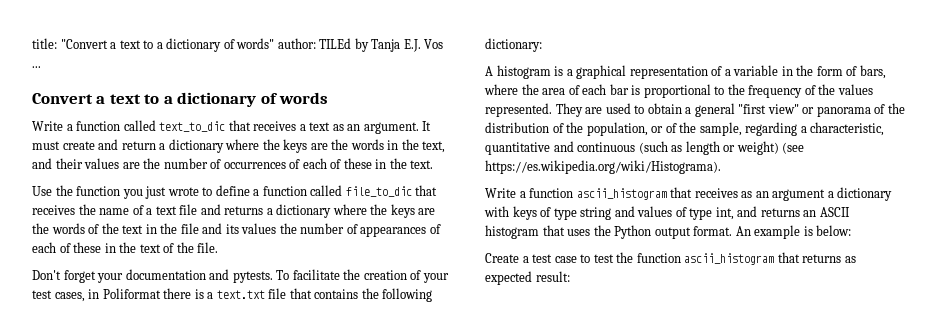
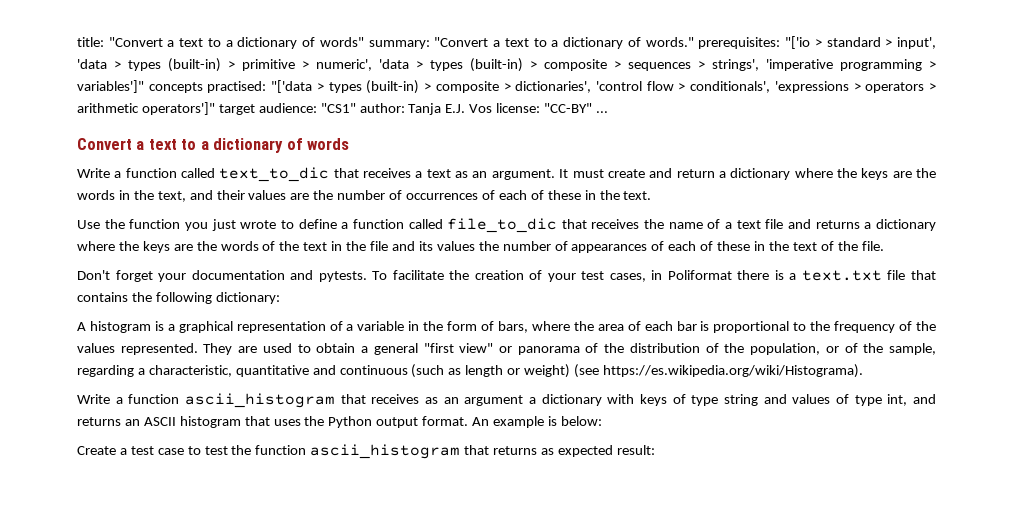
- title: "Convert a text to a dictionary of words" author: TILEd by Tanja E.J. Vos ...
+ title: "Convert a text to a dictionary of words" summary: "Convert a text to a dictionary of words." prerequisites: "['io > standard > input', 'data > types (built-in) > primitive > numeric', 'data > types (built-in) > composite > sequences > strings', 'imperative programming > variables']" concepts practised: "['data > types (built-in) > composite > dictionaries', 'control flow > conditionals', 'expressions > operators > arithmetic operators']" target audience: "CS1" author: Tanja E.J. Vos license: "CC-BY" ...

